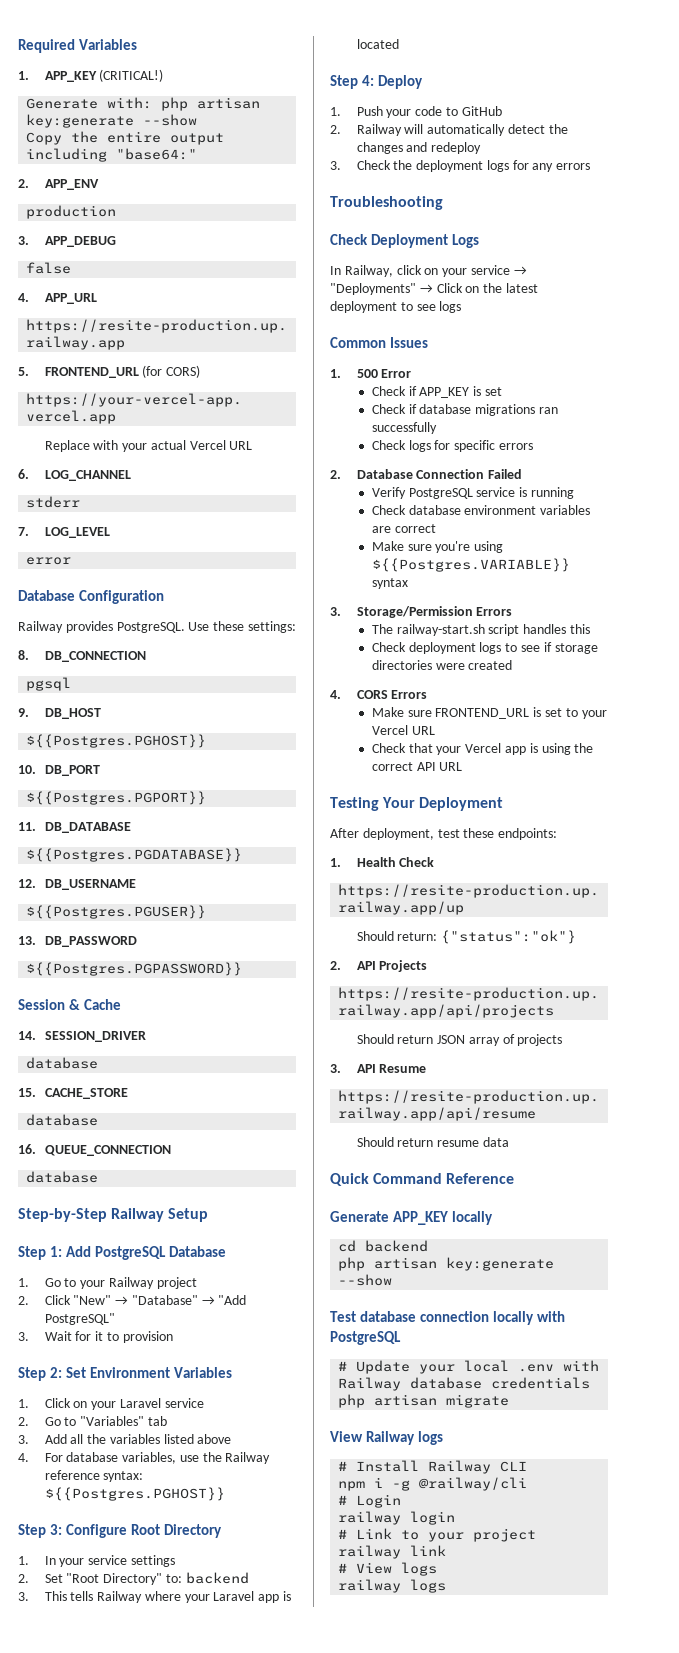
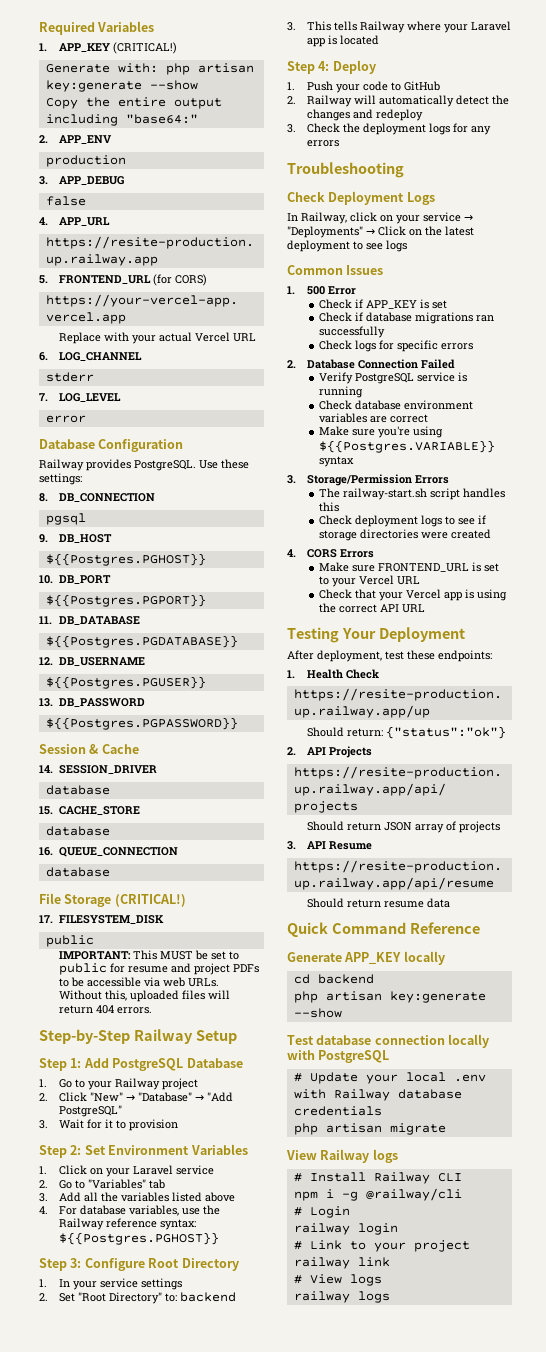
+ File Storage (CRITICAL!)
+ 17. FILESYSTEM_DISK
+ public
+ IMPORTANT: This MUST be set to public for resume and project PDFs to be accessible via web URLs. Without this, uploaded files will return 404 errors.

